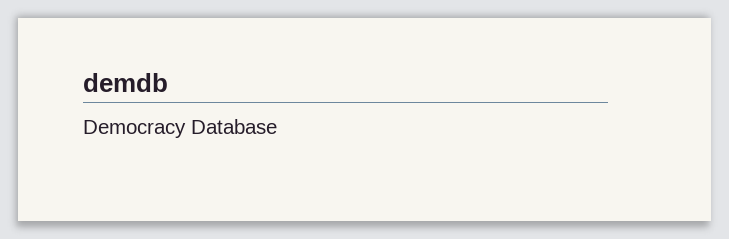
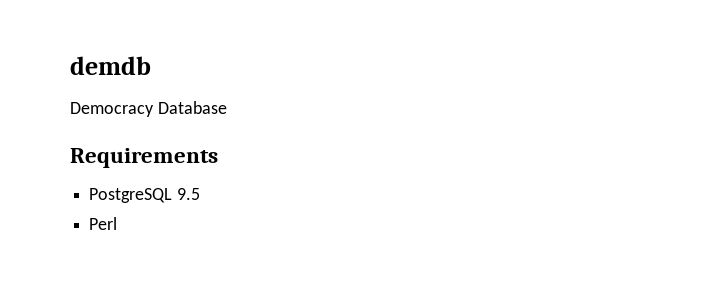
+ Requirements
+ PostgreSQL 9.5
+ Perl

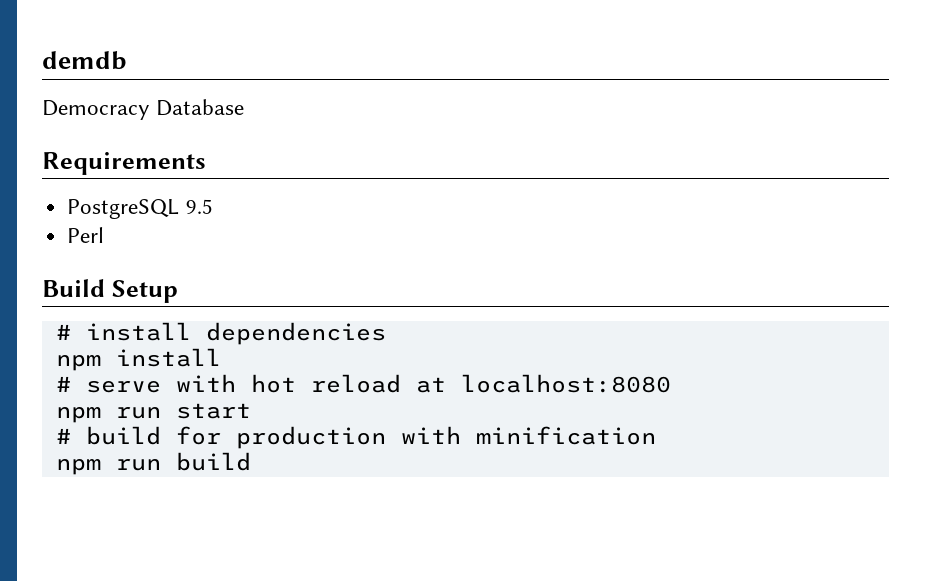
+ Build Setup
+ # install dependencies
+ npm install
+ # serve with hot reload at localhost:8080
+ npm run start
+ # build for production with minification
+ npm run build

